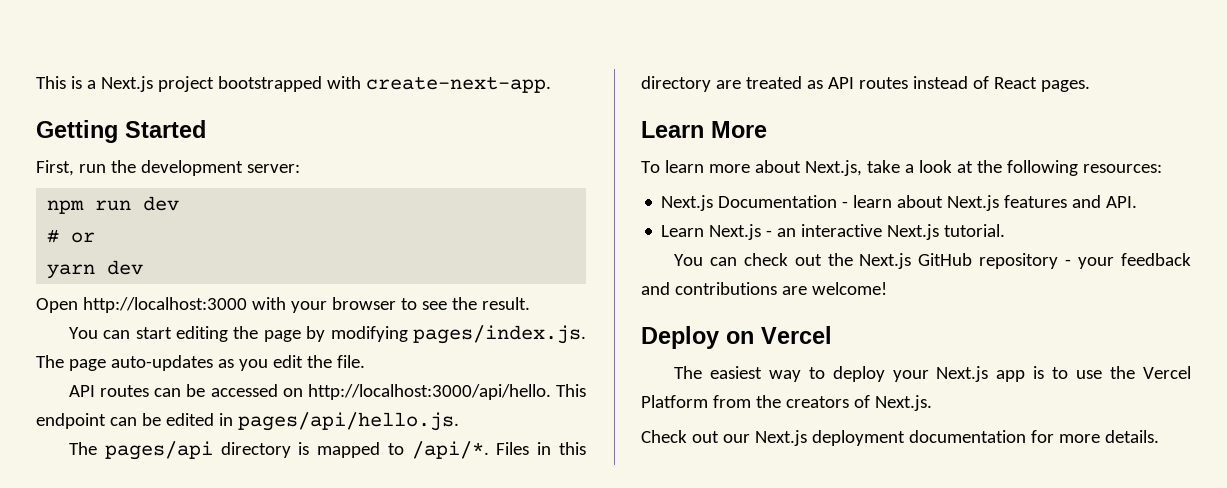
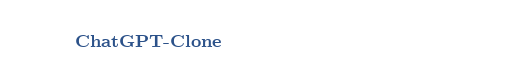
- This is a Next.js project bootstrapped with create-next-app.
- Getting Started
- First, run the development server:
- npm run dev
- # or
- yarn dev
- Open http://localhost:3000 with your browser to see the result.
- You can start editing the page by modifying pages/index.js. The page auto-updates as you edit the file.
- API routes can be accessed on http://localhost:3000/api/hello. This endpoint can be edited in pages/api/hello.js.
- The pages/api directory is mapped to /api/*. Files in this directory are treated as API routes instead of React pages.
- Learn More
- To learn more about Next.js, take a look at the following resources:
- Next.js Documentation - learn about Next.js features and API.
- Learn Next.js - an interactive Next.js tutorial.
- You can check out the Next.js GitHub repository - your feedback and contributions are welcome!
- Deploy on Vercel
- The easiest way to deploy your Next.js app is to use the Vercel Platform from the creators of Next.js.
- Check out our Next.js deployment documentation for more details.
+ ChatGPT-Clone

